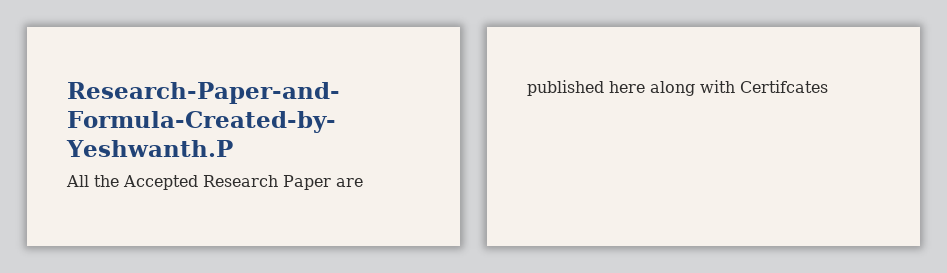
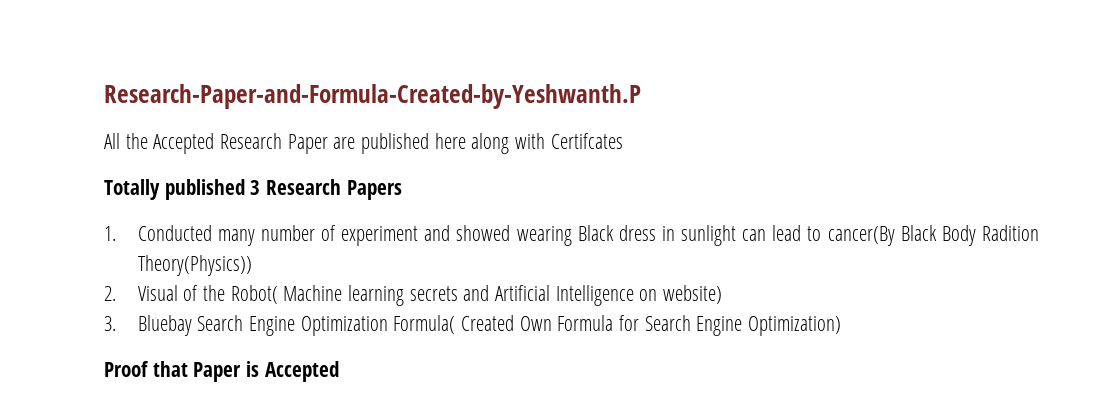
+ Totally published 3 Research Papers
+ 1. Conducted many number of experiment and showed wearing Black dress in sunlight can lead to cancer(By Black Body Radition Theory(Physics))
+ 2. Visual of the Robot( Machine learning secrets and Artificial Intelligence on website)
+ 3. Bluebay Search Engine Optimization Formula( Created Own Formula for Search Engine Optimization)
+ Proof that Paper is Accepted

